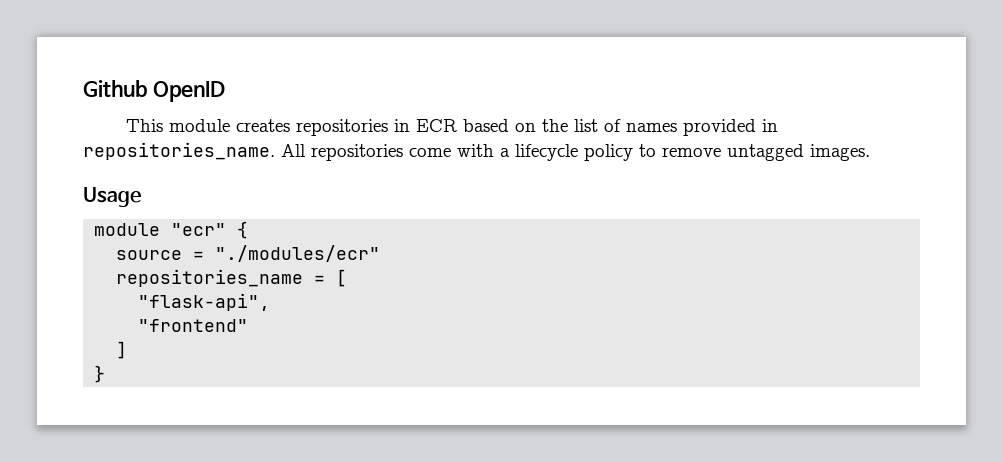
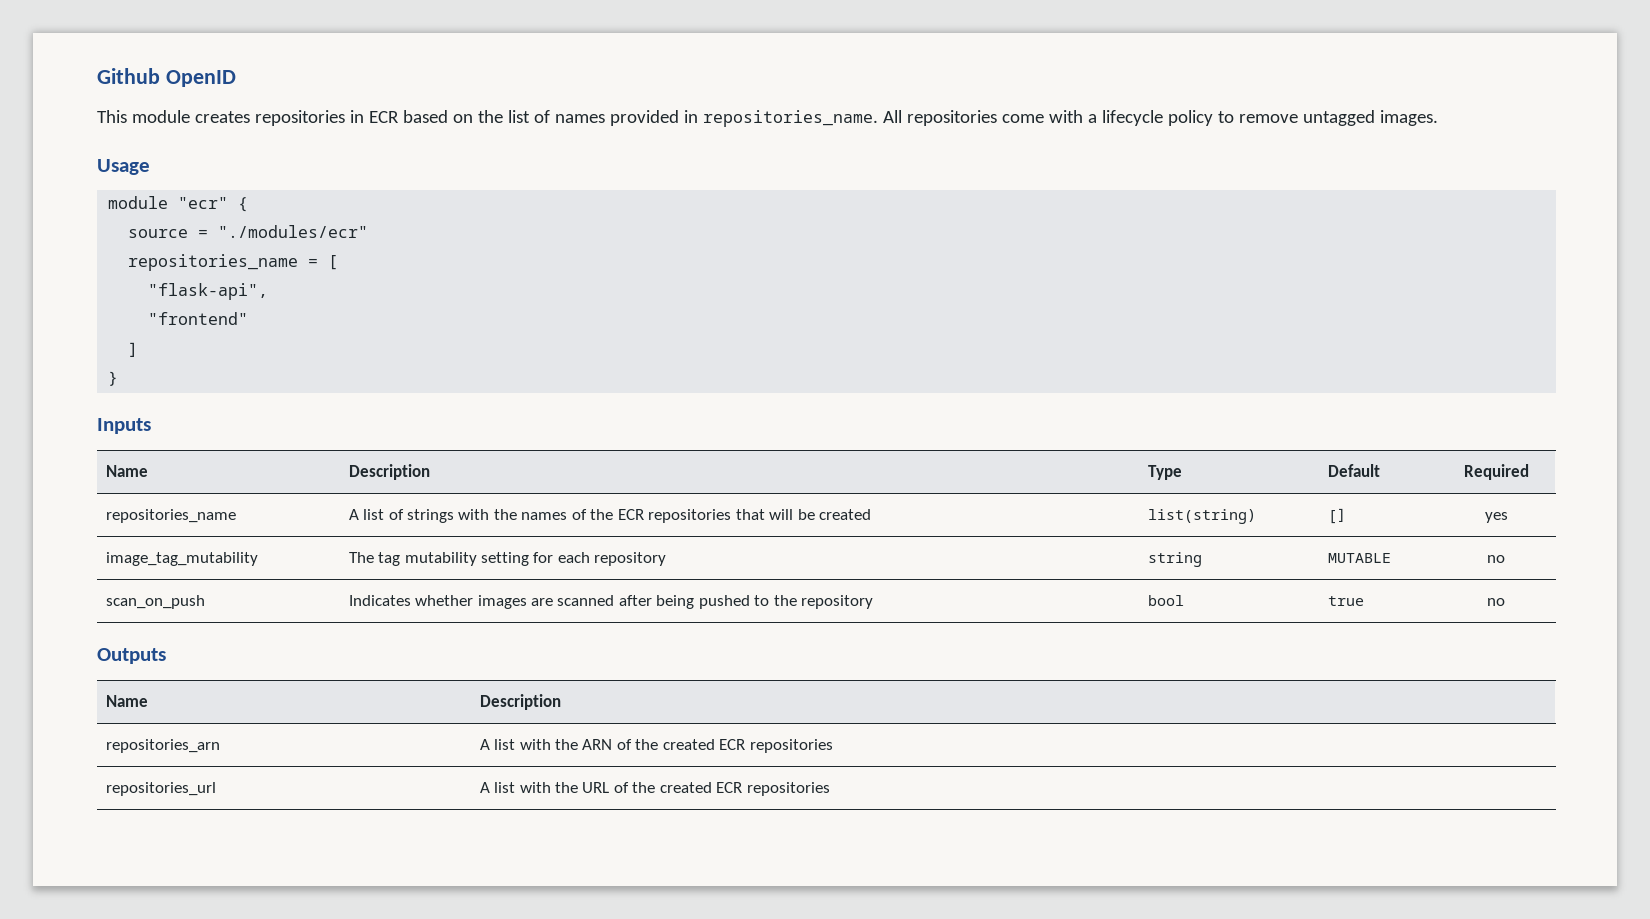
+ Inputs
+ Name | Description | Type | Default | Required
+ repositories_name | A list of strings with the names of the ECR repositories that will be created | list(string) | [] | yes
+ image_tag_mutability | The tag mutability setting for each repository | string | MUTABLE | no
+ scan_on_push | Indicates whether images are scanned after being pushed to the repository | bool | true | no
+ Outputs
+ Name | Description
+ repositories_arn | A list with the ARN of the created ECR repositories
+ repositories_url | A list with the URL of the created ECR repositories

